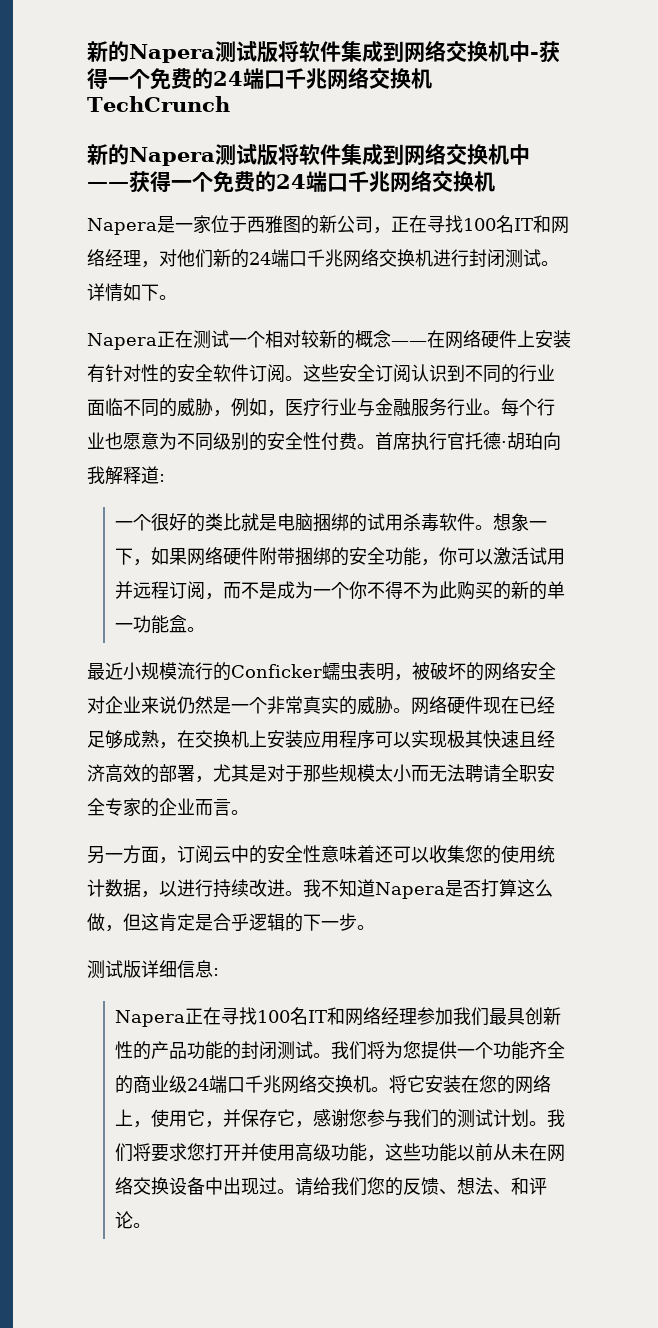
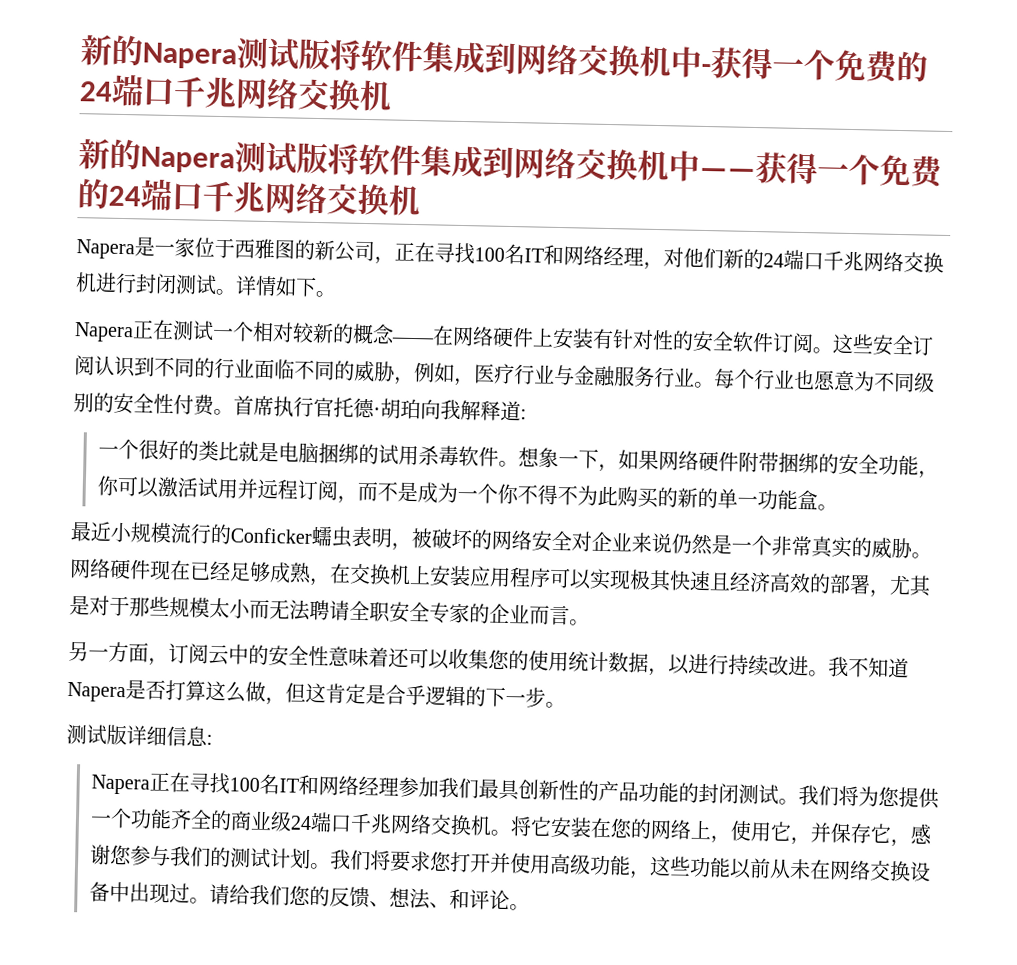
- 新的Napera测试版将软件集成到网络交换机中-获得一个免费的24端口千兆网络交换机TechCrunch
+ 新的Napera测试版将软件集成到网络交换机中-获得一个免费的24端口千兆网络交换机

